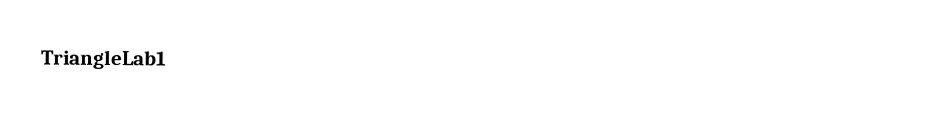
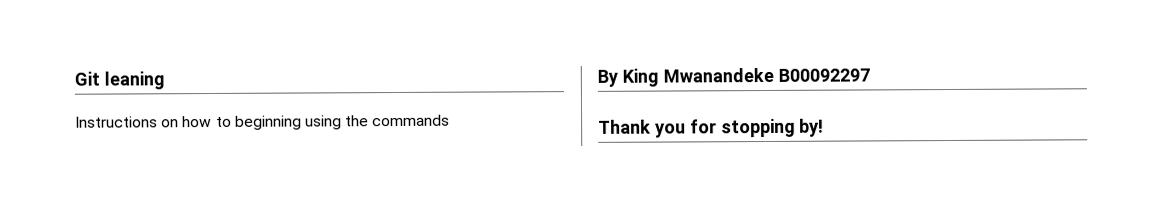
- TriangleLab1
+ Git leaning
+ Instructions on how to beginning using the commands
+ By King Mwanandeke B00092297
+ Thank you for stopping by!

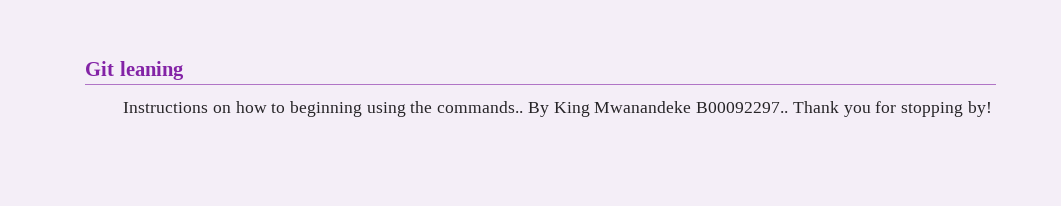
- Instructions on how to beginning using the commands
- By King Mwanandeke B00092297
- Thank you for stopping by!
+ Instructions on how to beginning using the commands.. By King Mwanandeke B00092297.. Thank you for stopping by!

